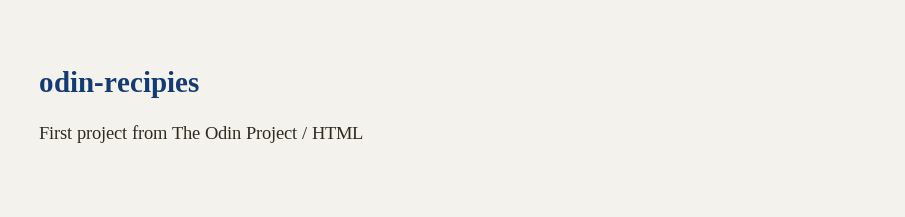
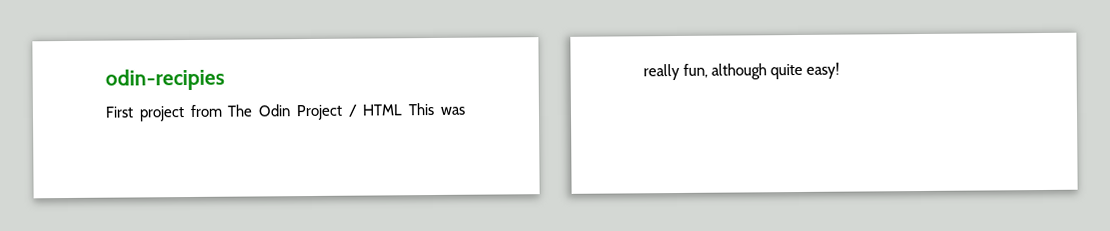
- First project from The Odin Project / HTML
+ First project from The Odin Project / HTML This was really fun, although quite easy!

